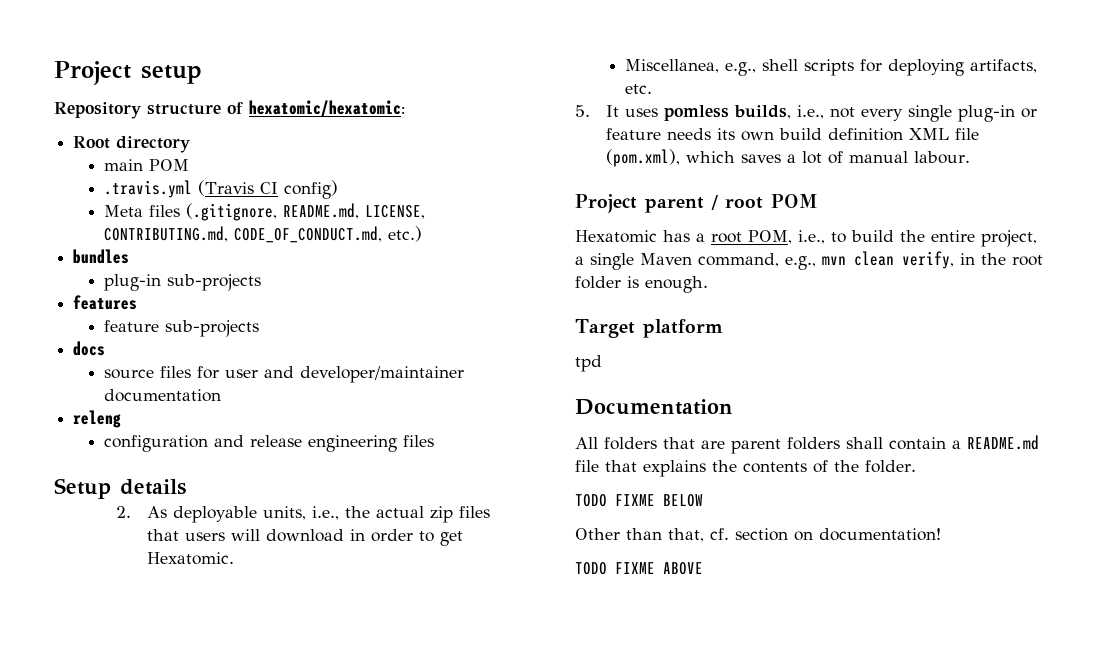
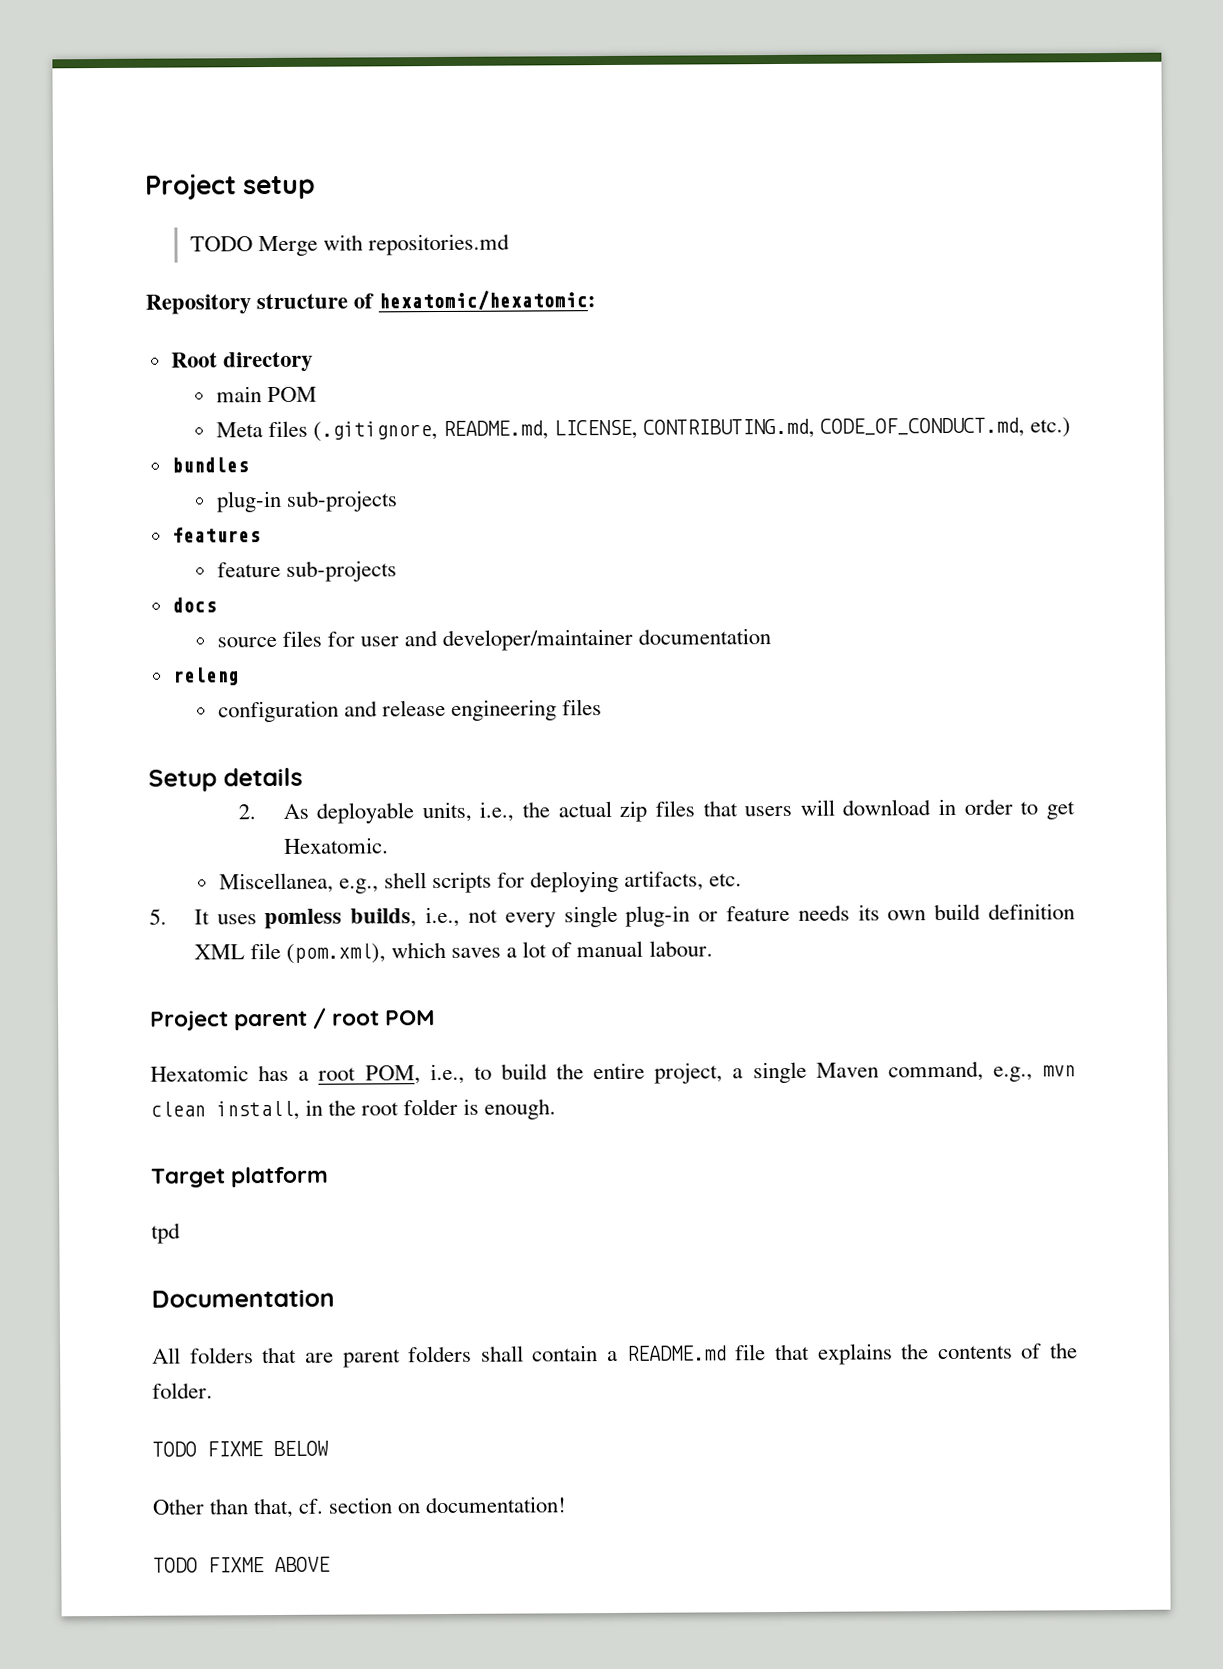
+ TODO Merge with repositories.md
- .travis.yml (Travis CI config)
- Hexatomic has a root POM, i.e., to build the entire project, a single Maven command, e.g., mvn clean verify, in the root folder is enough.
+ Hexatomic has a root POM, i.e., to build the entire project, a single Maven command, e.g., mvn clean install, in the root folder is enough.

